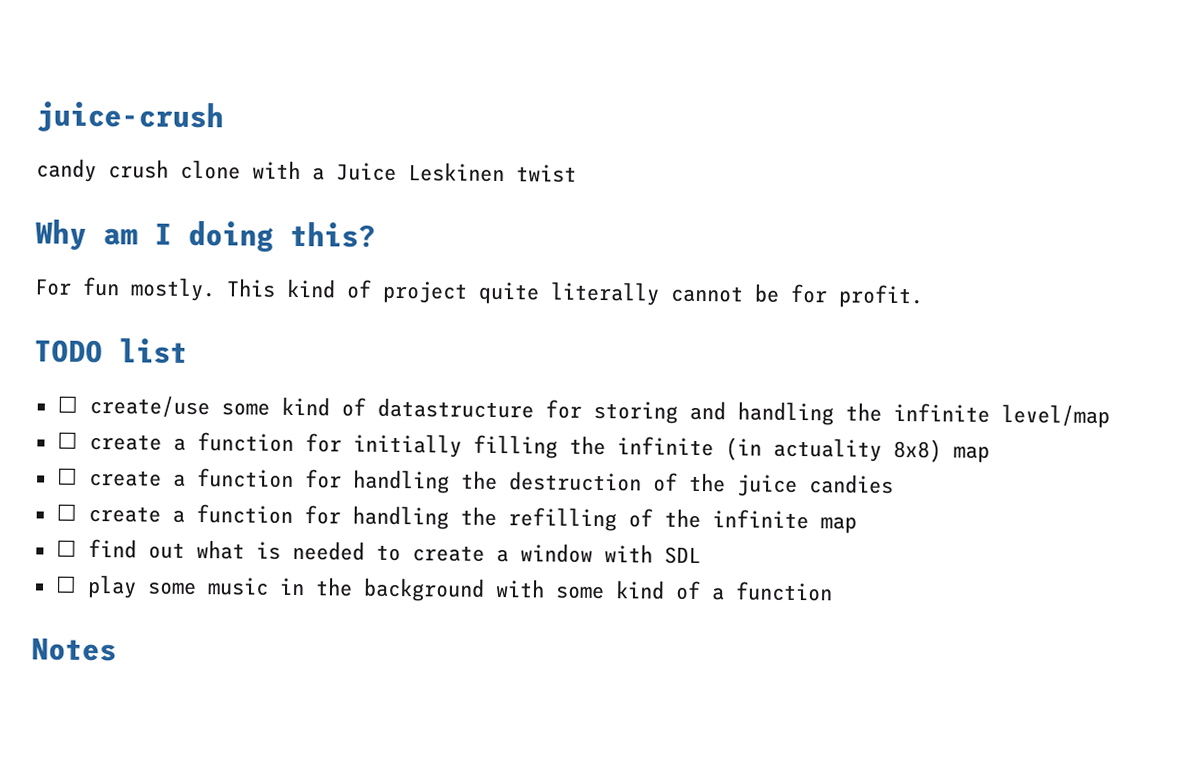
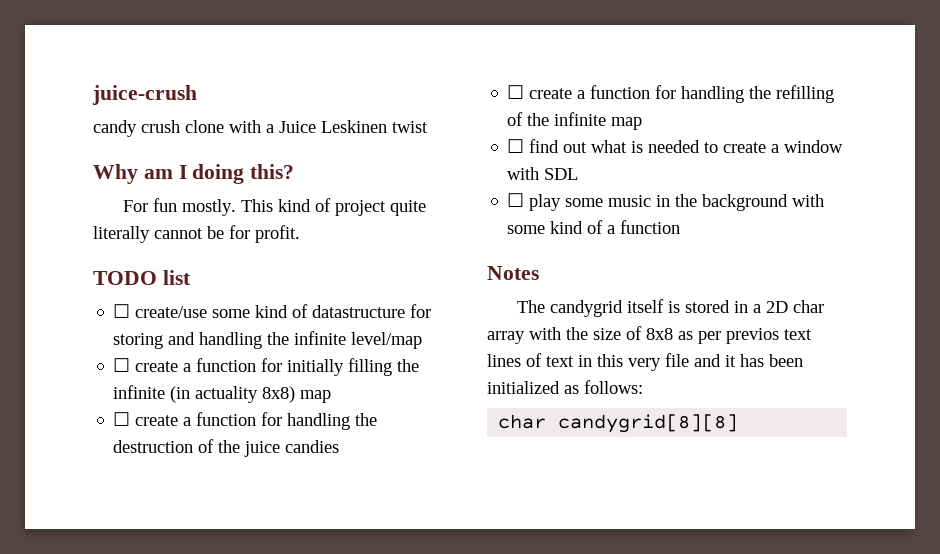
+ The candygrid itself is stored in a 2D char array with the size of 8x8 as per previos text lines of text in this very file and it has been initialized as follows:
+ char candygrid[8][8]

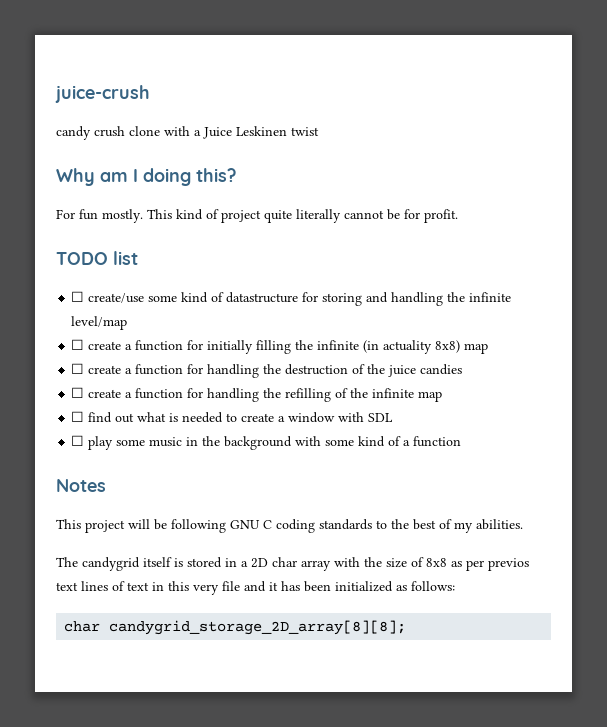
+ This project will be following GNU C coding standards to the best of my abilities.
- char candygrid[8][8]
+ char candygrid_storage_2D_array[8][8];

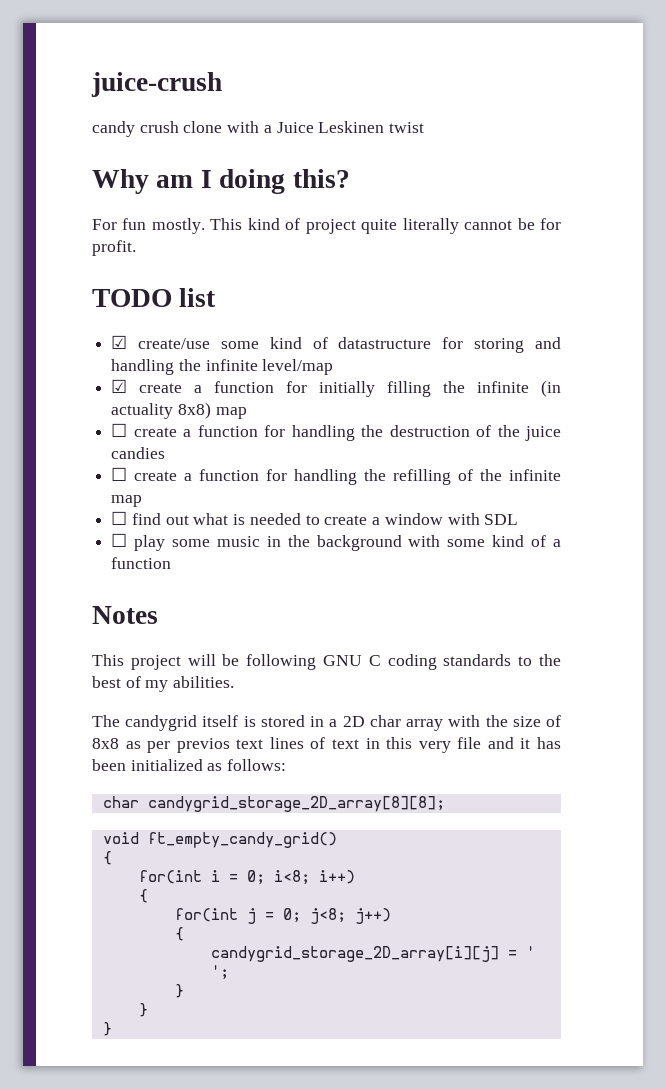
- ☐ create/use some kind of datastructure for storing and handling the infinite level/map
+ ☑ create/use some kind of datastructure for storing and handling the infinite level/map
- ☐ create a function for initially filling the infinite (in actuality 8x8) map
+ ☑ create a function for initially filling the infinite (in actuality 8x8) map
+ void ft_empty_candy_grid()
+ {
+ for(int i = 0; i<8; i++)
+ {
+ for(int j = 0; j<8; j++)
+ {
+ candygrid_storage_2D_array[i][j] = ' ';
+ }
+ }
+ }

